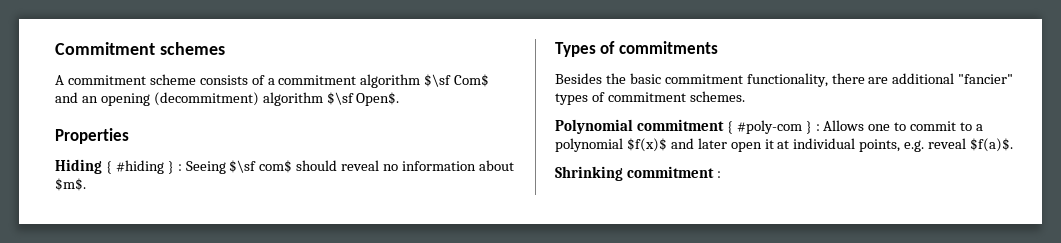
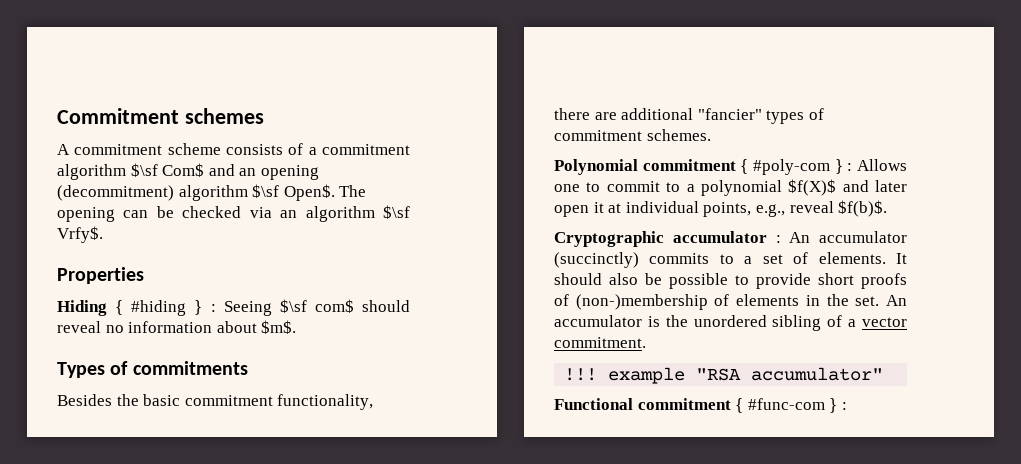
+ The opening can be checked via an algorithm $\sf Vrfy$.
- Polynomial commitment { #poly-com } : Allows one to commit to a polynomial $f(x)$ and later open it at individual points, e.g. reveal $f(a)$.
- Shrinking commitment :
+ Polynomial commitment { #poly-com } : Allows one to commit to a polynomial $f(X)$ and later open it at individual points, e.g., reveal $f(b)$.
+ Cryptographic accumulator : An accumulator (succinctly) commits to a set of elements. It should also be possible to provide short proofs of (non-)membership of elements in the set. An accumulator is the unordered sibling of a vector commitment.
+ !!! example "RSA accumulator"
+ Functional commitment { #func-com } :

